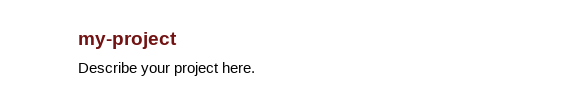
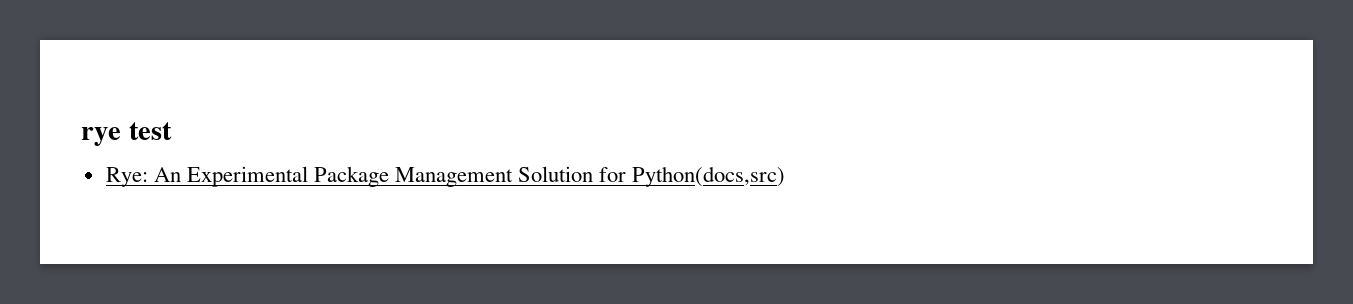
- my-project
- Describe your project here.
+ rye test
+ Rye: An Experimental Package Management Solution for Python(docs,src)

